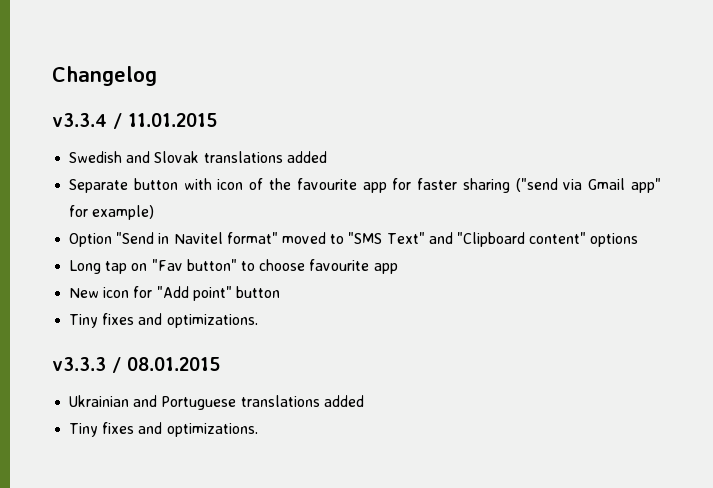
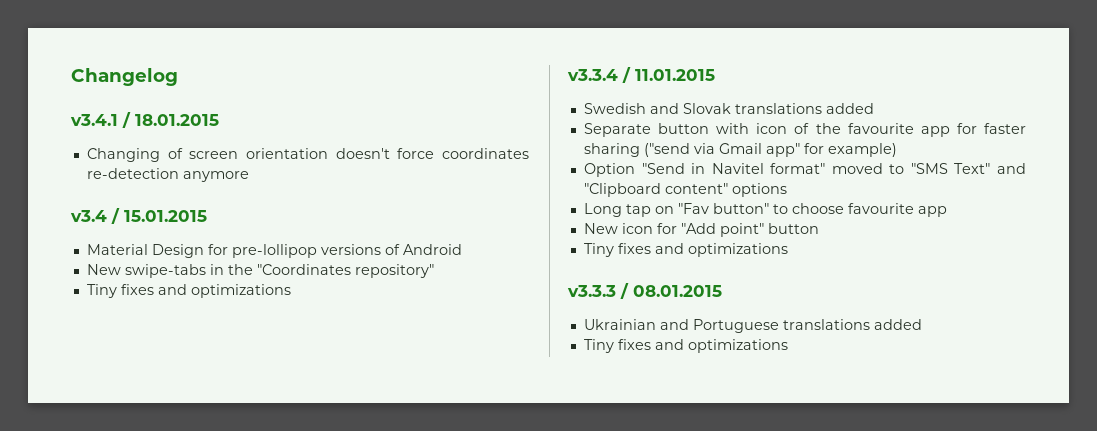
+ v3.4.1 / 18.01.2015
+ Changing of screen orientation doesn't force coordinates re-detection anymore
+ v3.4 / 15.01.2015
+ Material Design for pre-lollipop versions of Android
+ New swipe-tabs in the "Coordinates repository"
+ Tiny fixes and optimizations
  New icon for "Add point" button
- Tiny fixes and optimizations.
+ Tiny fixes and optimizations
  Ukrainian and Portuguese translations added
- Tiny fixes and optimizations.
+ Tiny fixes and optimizations

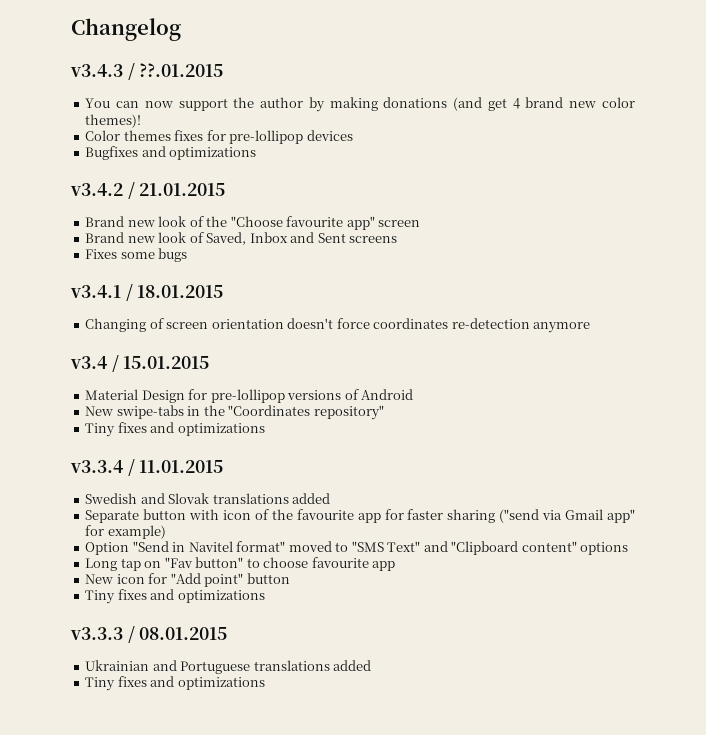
+ v3.4.3 / ??.01.2015
+ You can now support the author by making donations (and get 4 brand new color themes)!
+ Color themes fixes for pre-lollipop devices
+ Bugfixes and optimizations
+ v3.4.2 / 21.01.2015
+ Brand new look of the "Choose favourite app" screen
+ Brand new look of Saved, Inbox and Sent screens
+ Fixes some bugs

